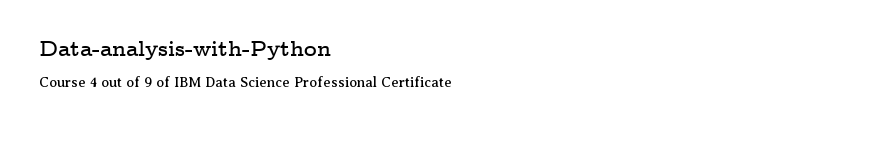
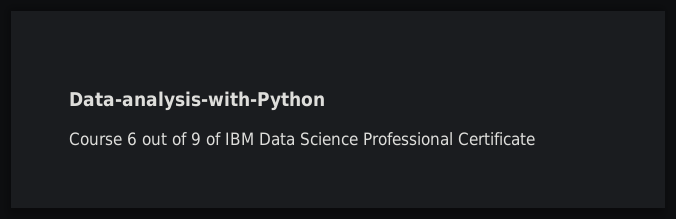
- Course 4 out of 9 of IBM Data Science Professional Certificate
+ Course 6 out of 9 of IBM Data Science Professional Certificate

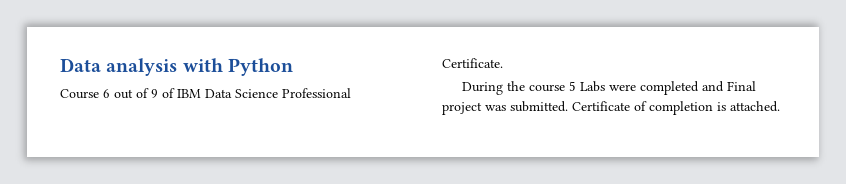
- Data-analysis-with-Python
+ Data analysis with Python
- Course 6 out of 9 of IBM Data Science Professional Certificate
+ Course 6 out of 9 of IBM Data Science Professional Certificate.
+ During the course 5 Labs were completed and Final project was submitted. Certificate of completion is attached.

